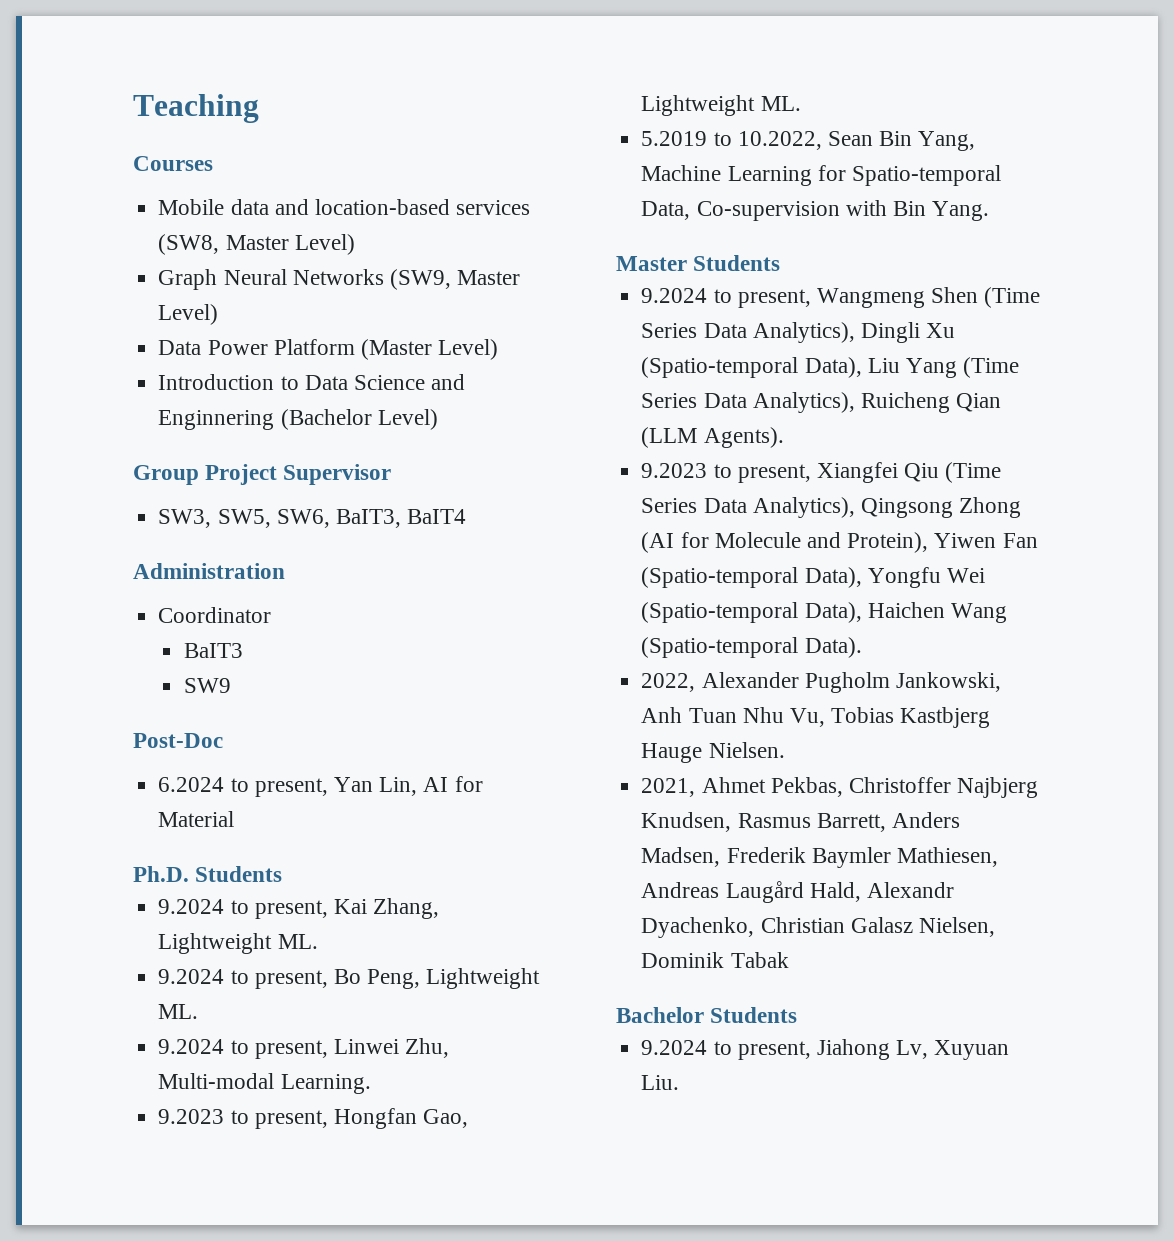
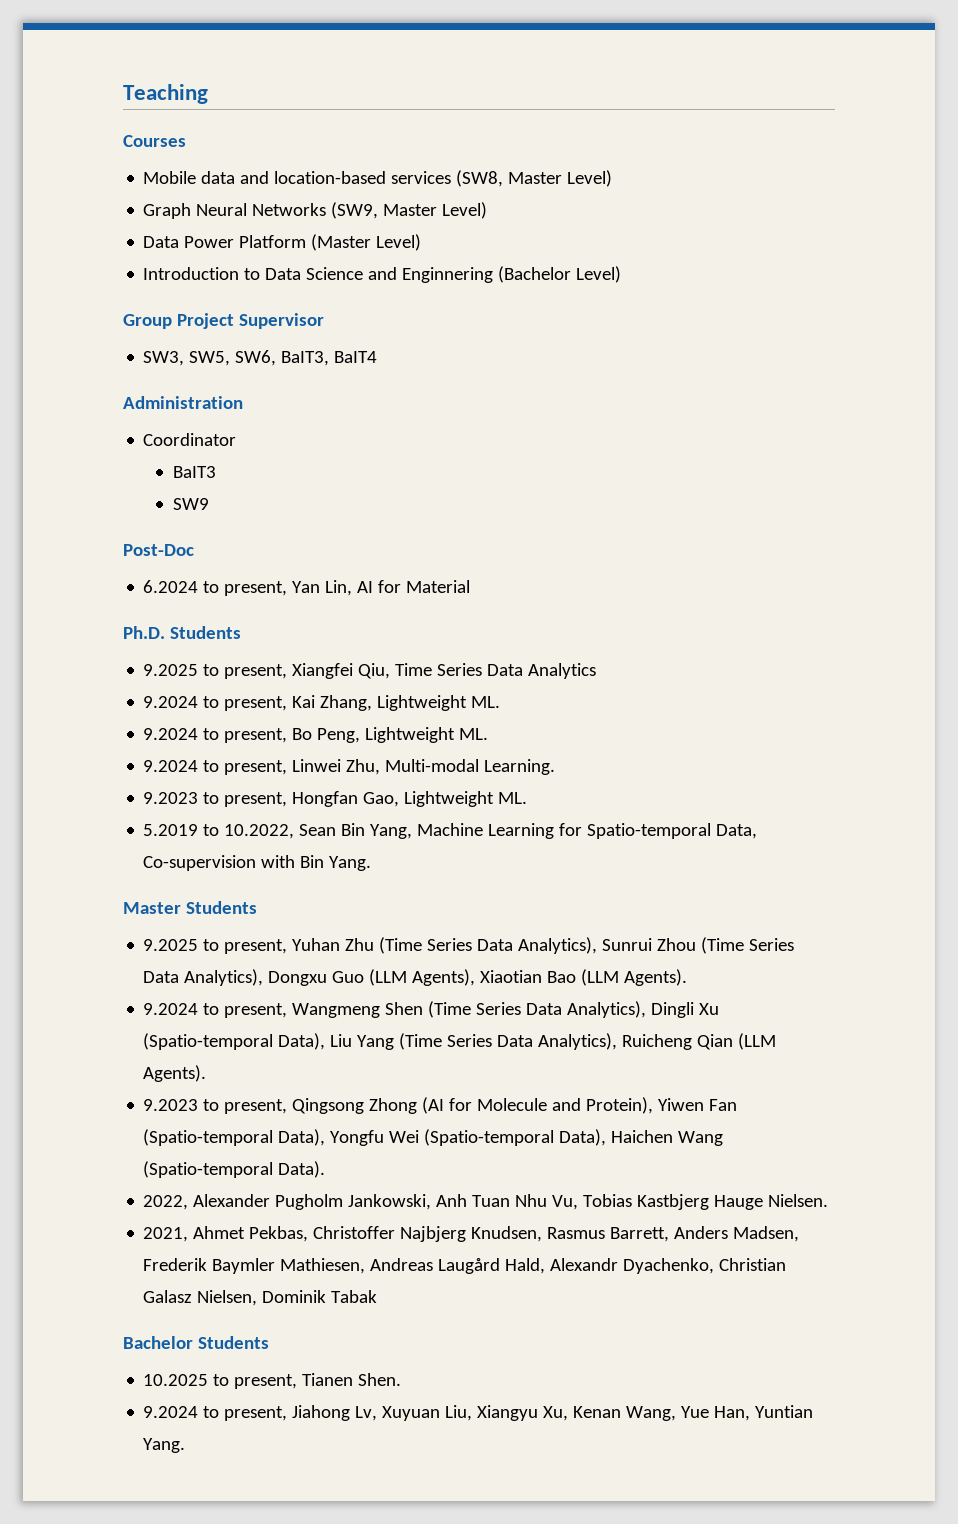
+ 9.2025 to present, Xiangfei Qiu, Time Series Data Analytics
+ 9.2025 to present, Yuhan Zhu (Time Series Data Analytics), Sunrui Zhou (Time Series Data Analytics), Dongxu Guo (LLM Agents), Xiaotian Bao (LLM Agents).
- 9.2023 to present, Xiangfei Qiu (Time Series Data Analytics), Qingsong Zhong (AI for Molecule and Protein), Yiwen Fan (Spatio-temporal Data), Yongfu Wei (Spatio-temporal Data), Haichen Wang (Spatio-temporal Data).
+ 9.2023 to present, Qingsong Zhong (AI for Molecule and Protein), Yiwen Fan (Spatio-temporal Data), Yongfu Wei (Spatio-temporal Data), Haichen Wang (Spatio-temporal Data).
+ 10.2025 to present, Tianen Shen.
- 9.2024 to present, Jiahong Lv, Xuyuan Liu.
+ 9.2024 to present, Jiahong Lv, Xuyuan Liu, Xiangyu Xu, Kenan Wang, Yue Han, Yuntian Yang.

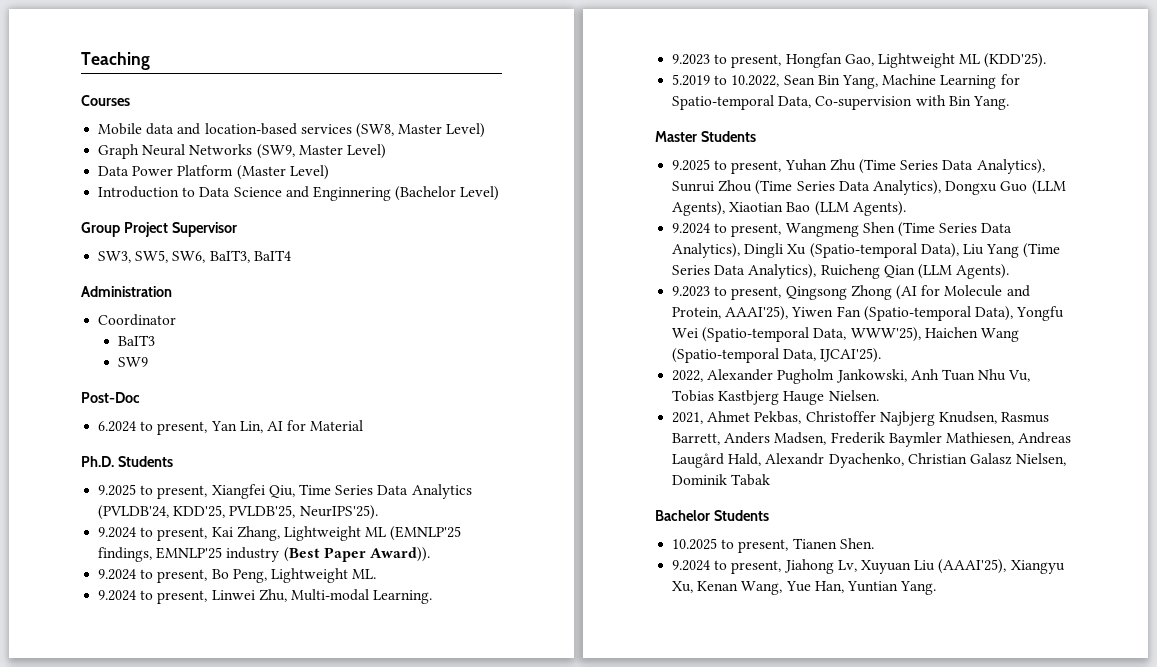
- 9.2025 to present, Xiangfei Qiu, Time Series Data Analytics
+ 9.2025 to present, Xiangfei Qiu, Time Series Data Analytics (PVLDB'24, KDD'25, PVLDB'25, NeurIPS'25).
- 9.2024 to present, Kai Zhang, Lightweight ML.
+ 9.2024 to present, Kai Zhang, Lightweight ML (EMNLP'25 findings, EMNLP'25 industry (Best Paper Award)).
- 9.2023 to present, Hongfan Gao, Lightweight ML.
+ 9.2023 to present, Hongfan Gao, Lightweight ML (KDD'25).
- 9.2023 to present, Qingsong Zhong (AI for Molecule and Protein), Yiwen Fan (Spatio-temporal Data), Yongfu Wei (Spatio-temporal Data), Haichen Wang (Spatio-temporal Data).
+ 9.2023 to present, Qingsong Zhong (AI for Molecule and Protein, AAAI'25), Yiwen Fan (Spatio-temporal Data), Yongfu Wei (Spatio-temporal Data, WWW'25), Haichen Wang (Spatio-temporal Data, IJCAI'25).
- 9.2024 to present, Jiahong Lv, Xuyuan Liu, Xiangyu Xu, Kenan Wang, Yue Han, Yuntian Yang.
+ 9.2024 to present, Jiahong Lv, Xuyuan Liu (AAAI'25), Xiangyu Xu, Kenan Wang, Yue Han, Yuntian Yang.

